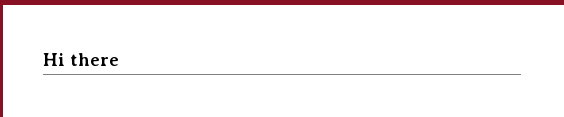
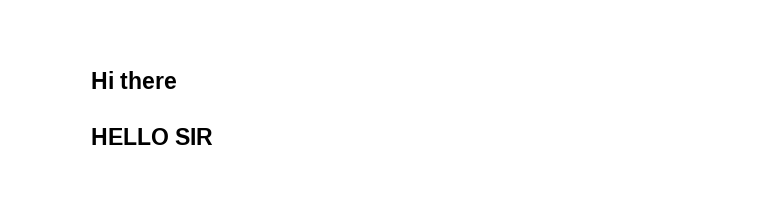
+ HELLO SIR

